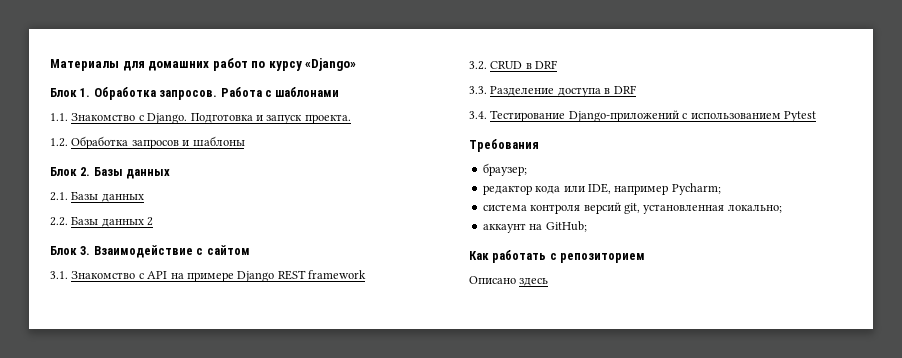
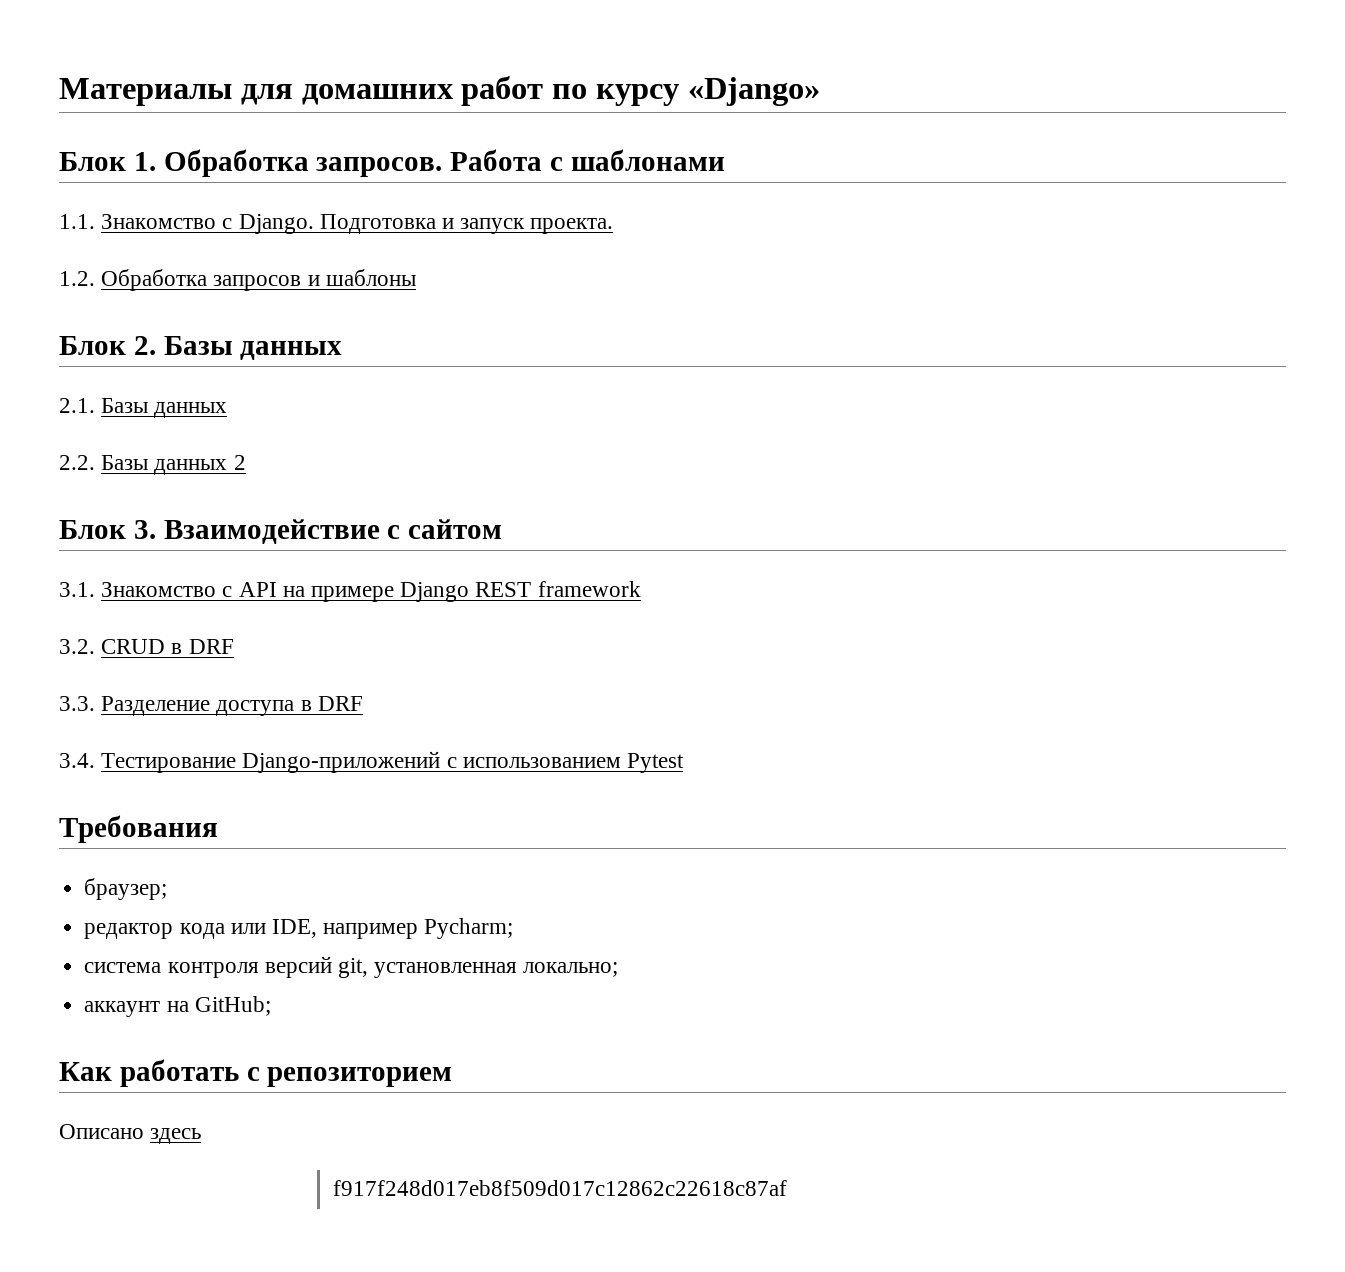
+ f917f248d017eb8f509d017c12862c22618c87af

